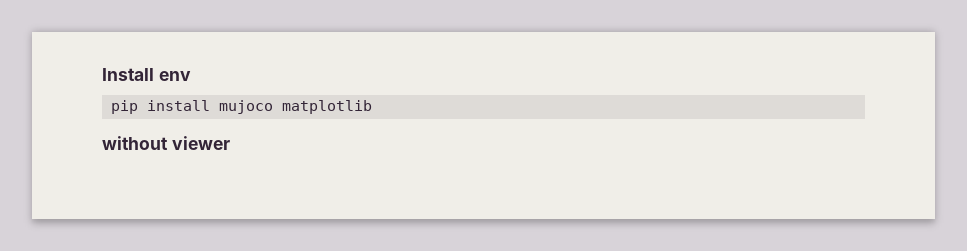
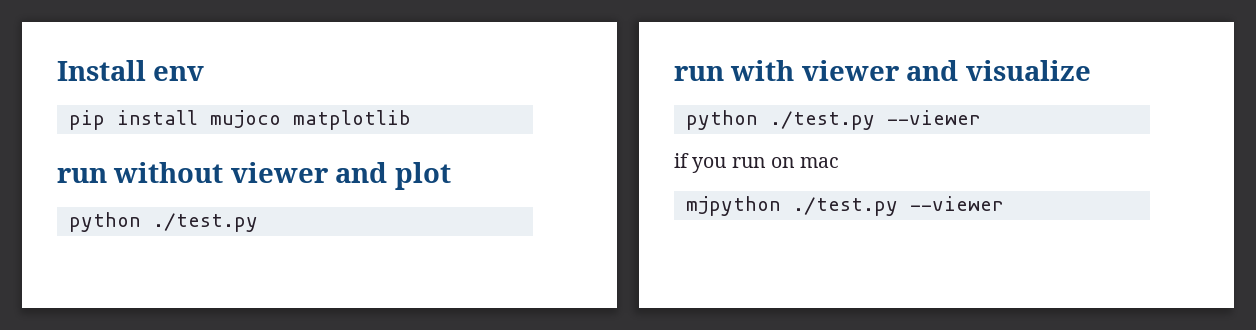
- without viewer
+ run without viewer and plot
+ python ./test.py
+ run with viewer and visualize
+ python ./test.py --viewer
+ if you run on mac
+ mjpython ./test.py --viewer

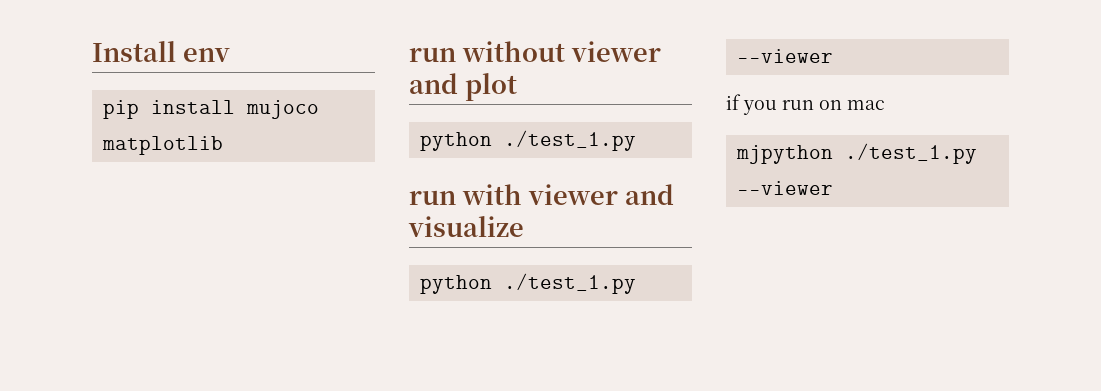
  run without viewer and plot
- python ./test.py
+ python ./test_1.py
- python ./test.py --viewer
+ python ./test_1.py --viewer
- mjpython ./test.py --viewer
+ mjpython ./test_1.py --viewer

